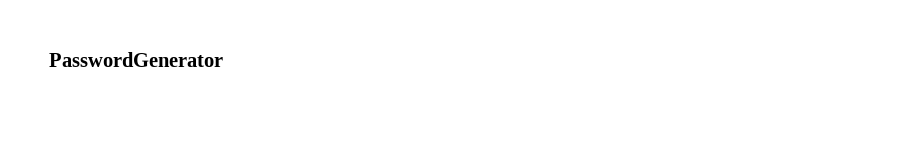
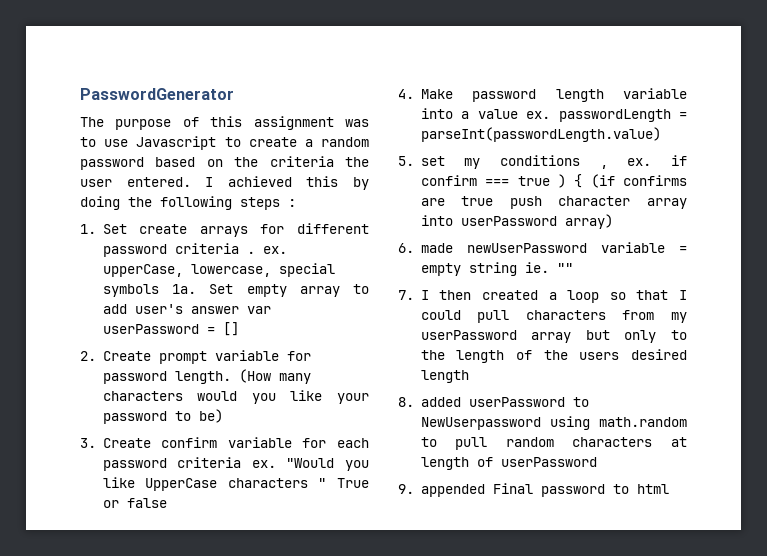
+ The purpose of this assignment was to use Javascript to create a random password based on the criteria the user entered. I achieved this by doing the following steps :
+ 1. Set create arrays for different password criteria . ex. upperCase, lowercase, special symbols 1a. Set empty array to add user's answer var userPassword = []
+ 2. Create prompt variable for password length. (How many characters would you like your password to be)
+ 3. Create confirm variable for each password criteria ex. "Would you like UpperCase characters " True or false
+ 4. Make password length variable into a value ex. passwordLength = parseInt(passwordLength.value)
+ 5. set my conditions , ex. if confirm === true ) { (if confirms are true push character array into userPassword array)
+ 6. made newUserPassword variable = empty string ie. ""
+ 7. I then created a loop so that I could pull characters from my userPassword array but only to the length of the users desired length
+ 8. added userPassword to NewUserpassword using math.random to pull random characters at length of userPassword
+ 9. appended Final password to html

